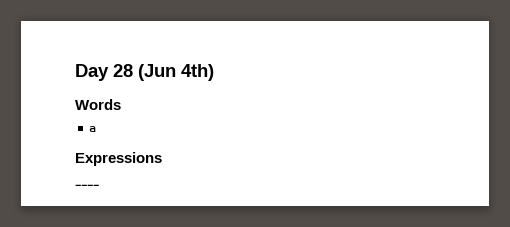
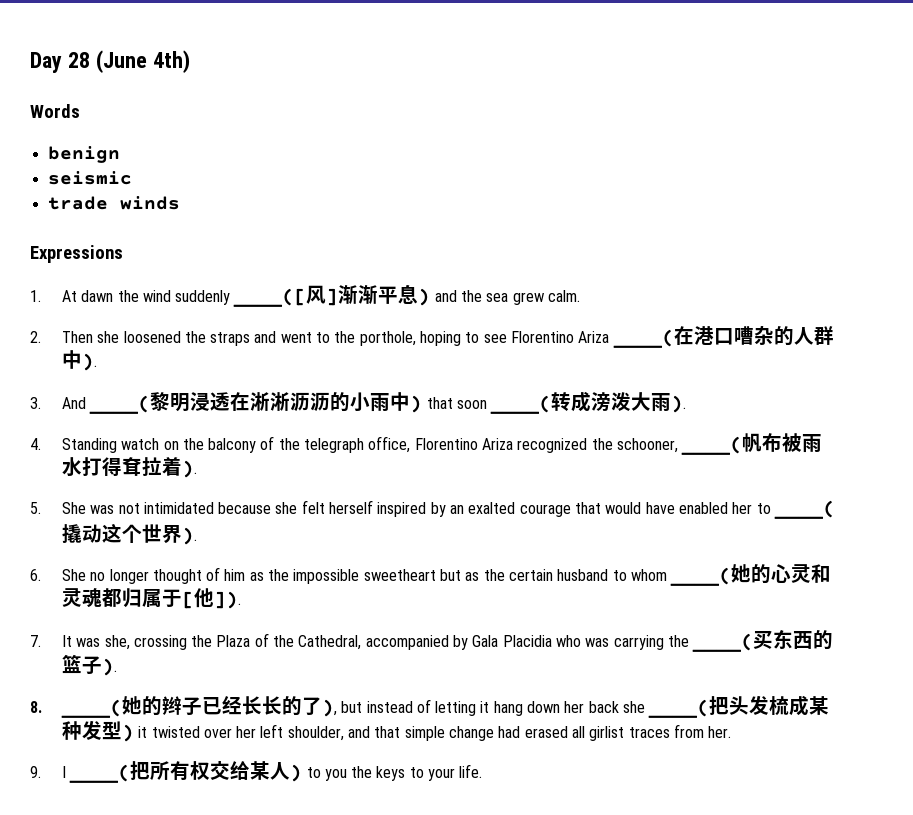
- Day 28 (Jun 4th)
+ Day 28 (June 4th)
- a
+ benign
+ seismic
+ trade winds
  Expressions
- ____
+ 1. At dawn the wind suddenly ____([风]渐渐平息) and the sea grew calm.
+ 2. Then she loosened the straps and went to the porthole, hoping to see Florentino Ariza ____(在港口嘈杂的人群中).
+ 3. And ____(黎明浸透在淅淅沥沥的小雨中) that soon ____(转成滂泼大雨).
+ 4. Standing watch on the balcony of the telegraph office, Florentino Ariza recognized the schooner, ____(帆布被雨水打得耷拉着).
+ 5. She was not intimidated because she felt herself inspired by an exalted courage that would have enabled her to ____(撬动这个世界).
+ 6. She no longer thought of him as the impossible sweetheart but as the certain husband to whom ____(她的心灵和灵魂都归属于[他]).
+ 7. It was she, crossing the Plaza of the Cathedral, accompanied by Gala Placidia who was carrying the ____(买东西的篮子).
+ 8. ____(她的辫子已经长长的了), but instead of letting it hang down her back she ____(把头发梳成某种发型) it twisted over her left shoulder, and that simple change had erased all girlist traces from her.
+ 9. I ____(把所有权交给某人) to you the keys to your life.

